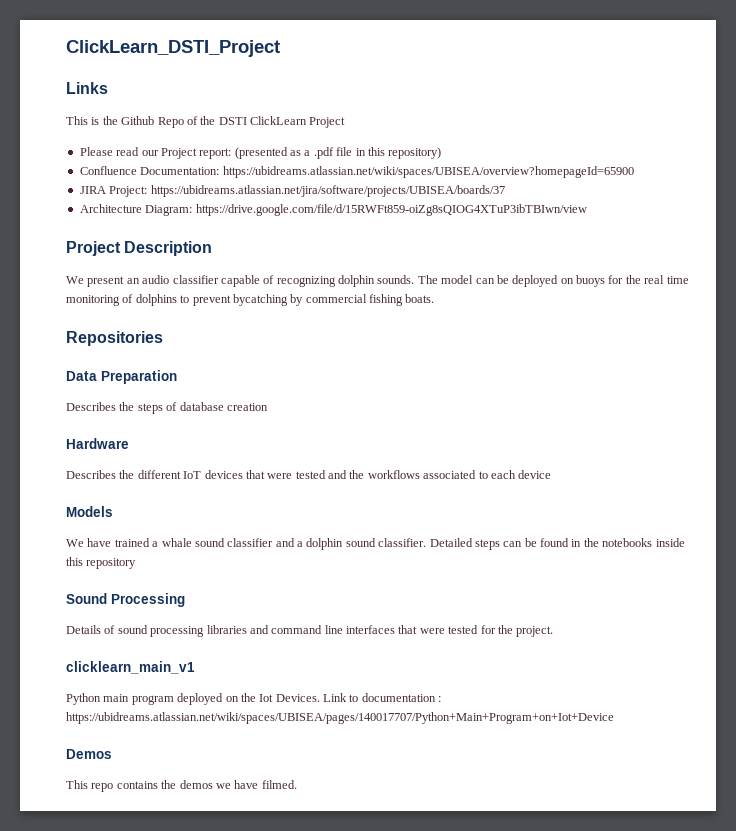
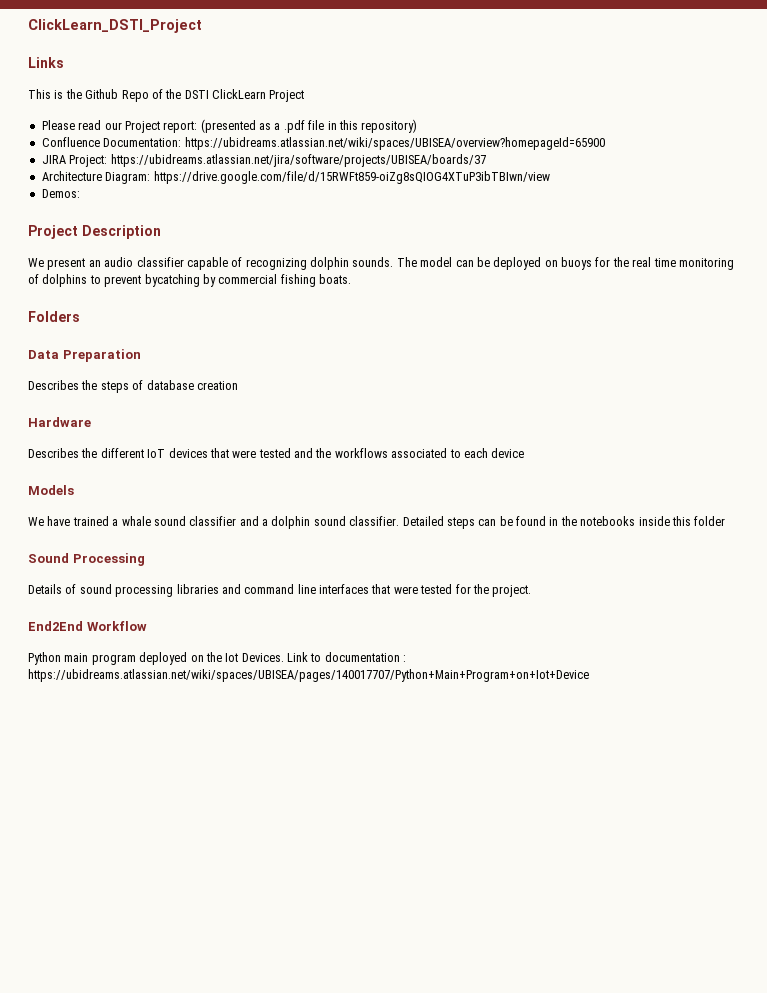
+ Demos:
- Repositories
+ Folders
- Detailed steps can be found in the notebooks inside this repository
+ Detailed steps can be found in the notebooks inside this folder
- clicklearn_main_v1
+ End2End Workflow
- Demos
- This repo contains the demos we have filmed.

